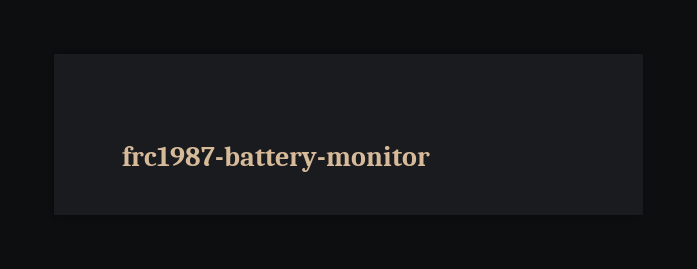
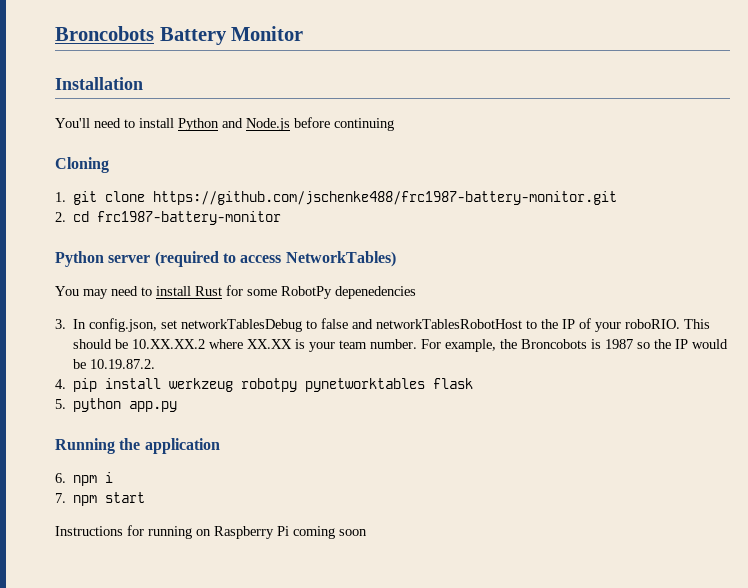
- frc1987-battery-monitor
+ Broncobots Battery Monitor
+ Installation
+ You'll need to install Python and Node.js before continuing
+ Cloning
+ 1. git clone https://github.com/jschenke488/frc1987-battery-monitor.git
+ 2. cd frc1987-battery-monitor
+ Python server (required to access NetworkTables)
+ You may need to install Rust for some RobotPy depenedencies
+ 3. In config.json, set networkTablesDebug to false and networkTablesRobotHost to the IP of your roboRIO. This should be 10.XX.XX.2 where XX.XX is your team number. For example, the Broncobots is 1987 so the IP would be 10.19.87.2.
+ 4. pip install werkzeug robotpy pynetworktables flask
+ 5. python app.py
+ Running the application
+ 6. npm i
+ 7. npm start
+ Instructions for running on Raspberry Pi coming soon

